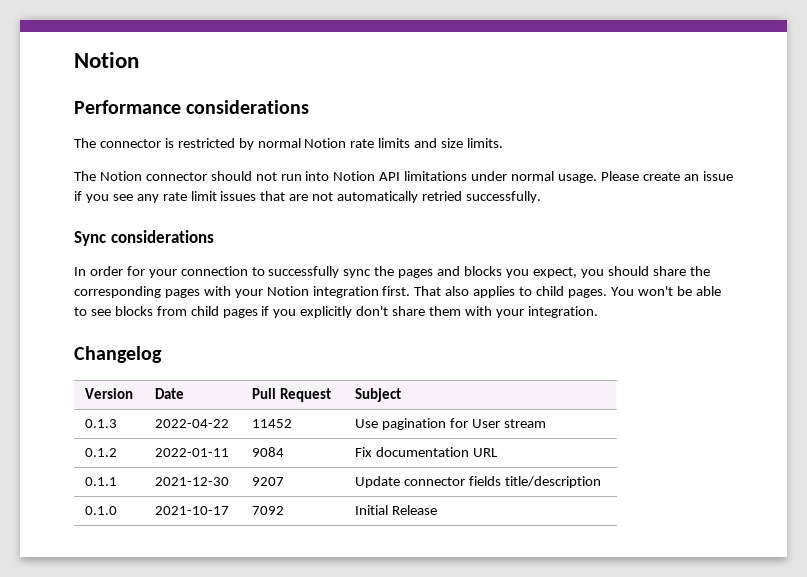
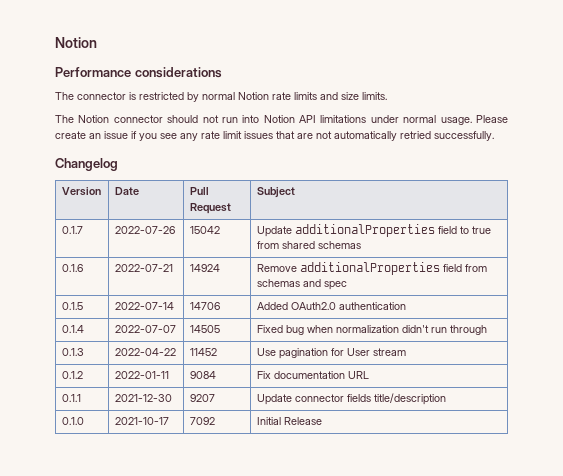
- Sync considerations
- In order for your connection to successfully sync the pages and blocks you expect, you should share the corresponding pages with your Notion integration first. That also applies to child pages. You won't be able to see blocks from child pages if you explicitly don't share them with your integration.
+ 0.1.7 | 2022-07-26 | 15042 | Update additionalProperties field to true from shared schemas
+ 0.1.6 | 2022-07-21 | 14924 | Remove additionalProperties field from schemas and spec
+ 0.1.5 | 2022-07-14 | 14706 | Added OAuth2.0 authentication
+ 0.1.4 | 2022-07-07 | 14505 | Fixed bug when normalization didn't run through

